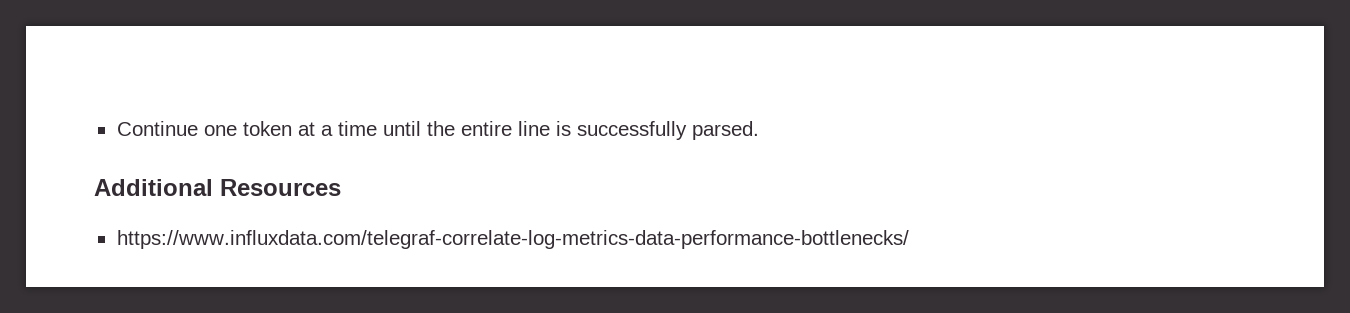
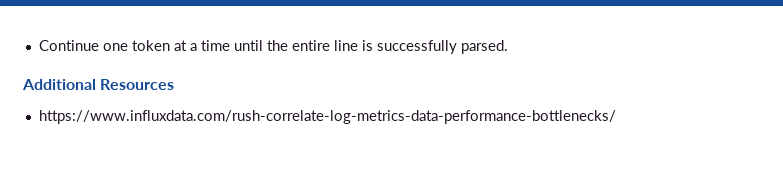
- https://www.influxdata.com/telegraf-correlate-log-metrics-data-performance-bottlenecks/
+ https://www.influxdata.com/rush-correlate-log-metrics-data-performance-bottlenecks/

